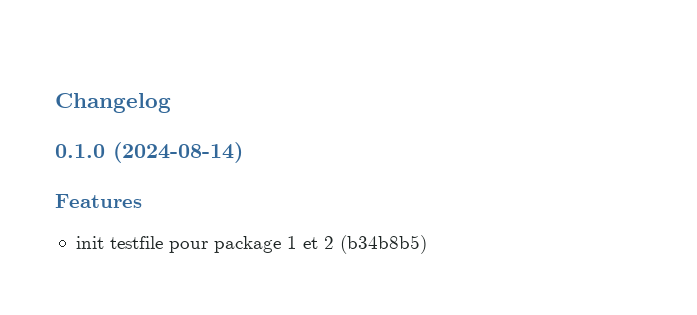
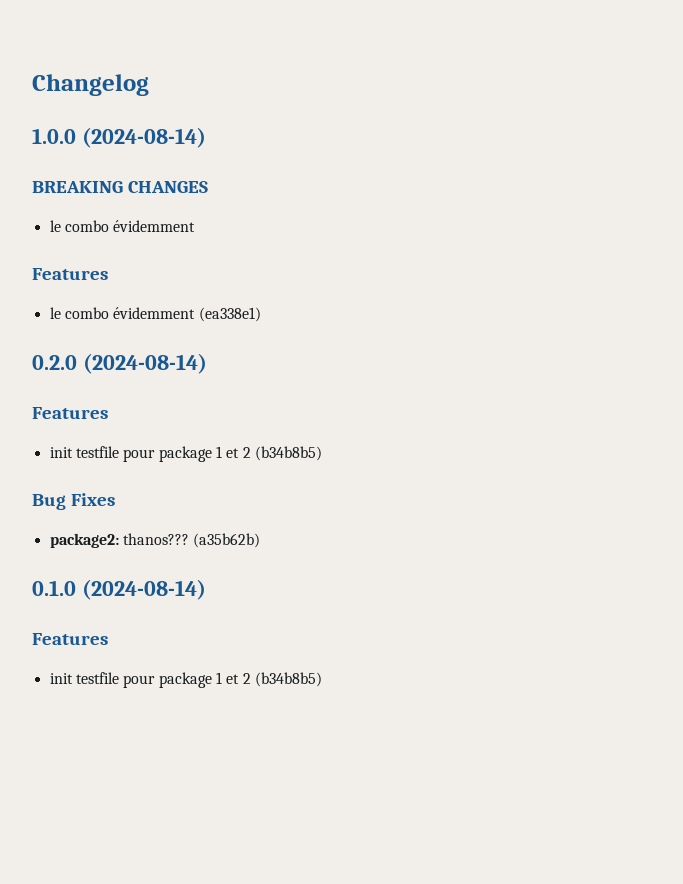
+ 1.0.0 (2024-08-14)
+ BREAKING CHANGES
+ le combo évidemment
+ Features
+ le combo évidemment (ea338e1)
+ 0.2.0 (2024-08-14)
+ Features
+ init testfile pour package 1 et 2 (b34b8b5)
+ Bug Fixes
+ package2: thanos??? (a35b62b)

